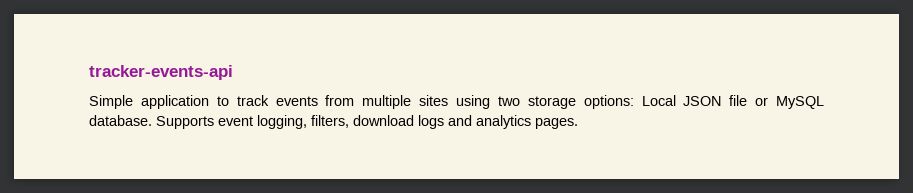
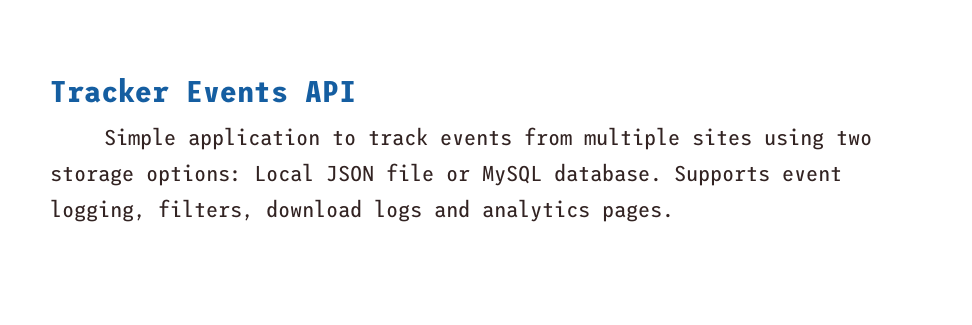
- tracker-events-api
+ Tracker Events API

